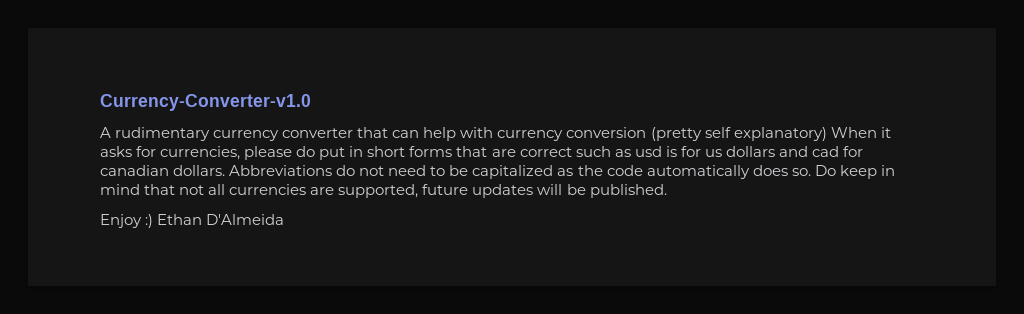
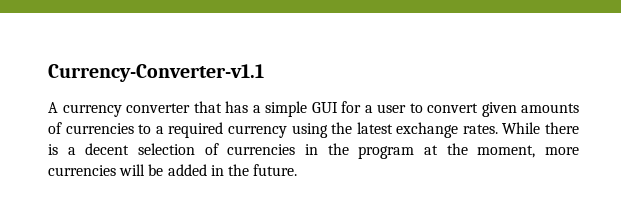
- Currency-Converter-v1.0
+ Currency-Converter-v1.1
- A rudimentary currency converter that can help with currency conversion (pretty self explanatory) When it asks for currencies, please do put in short forms that are correct such as usd is for us dollars and cad for canadian dollars. Abbreviations do not need to be capitalized as the code automatically does so. Do keep in mind that not all currencies are supported, future updates will be published.
- Enjoy :) Ethan D'Almeida
+ A currency converter that has a simple GUI for a user to convert given amounts of currencies to a required currency using the latest exchange rates. While there is a decent selection of currencies in the program at the moment, more currencies will be added in the future.

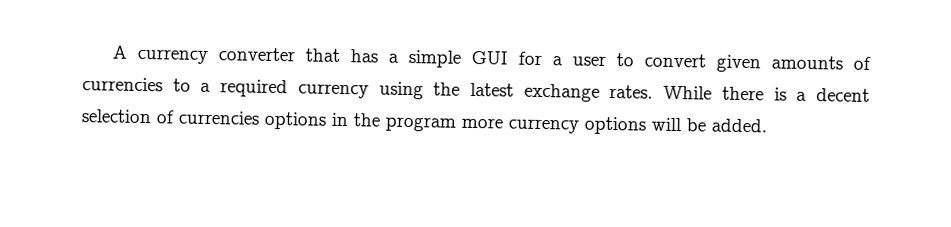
- Currency-Converter-v1.1
- While there is a decent selection of currencies in the program at the moment, more currencies will be added in the future.
+ While there is a decent selection of currencies options in the program more currency options will be added.

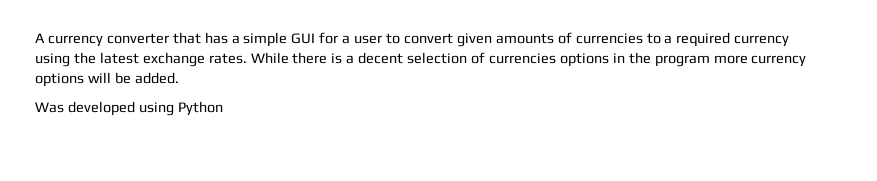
+ Was developed using Python

